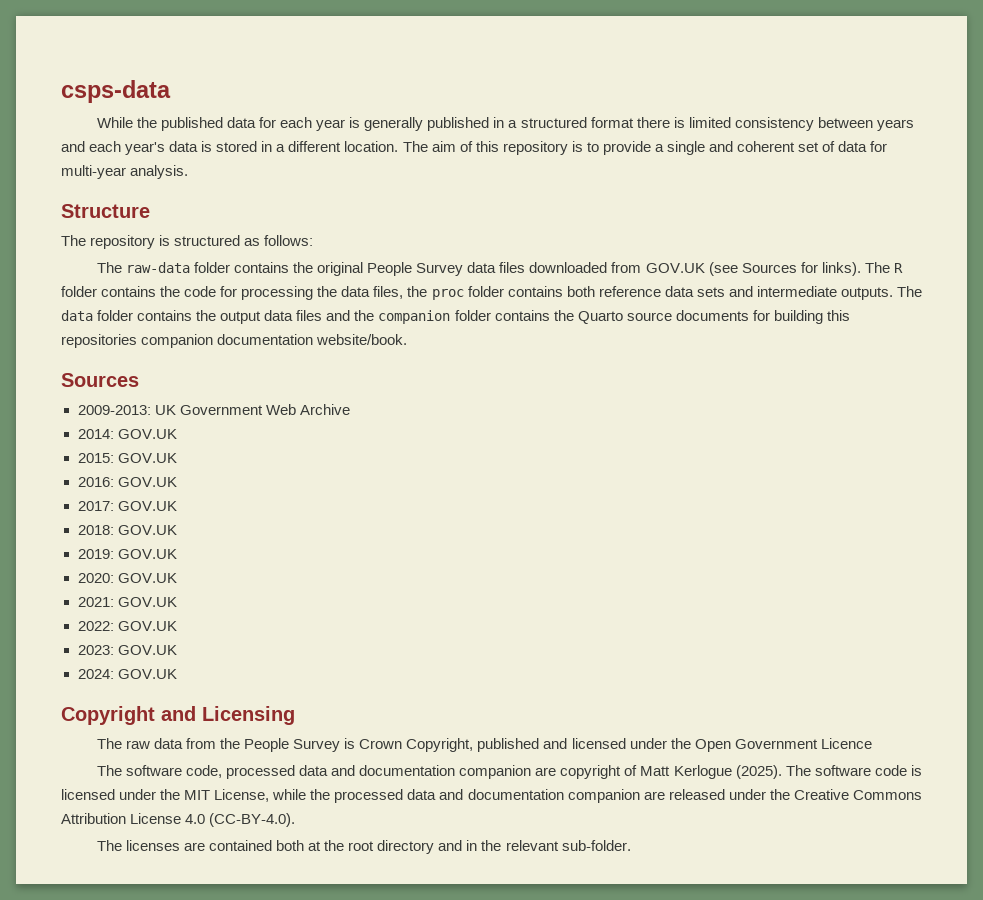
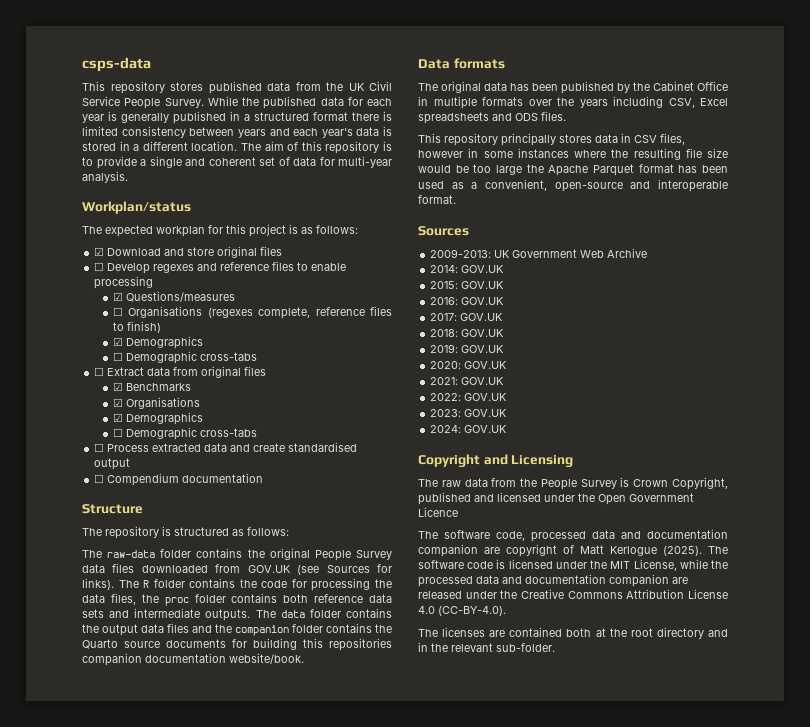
+ This repository stores published data from the UK Civil Service People Survey.
+ Workplan/status
+ The expected workplan for this project is as follows:
+ ☑ Download and store original files
+ ☐ Develop regexes and reference files to enable processing
+ ☑ Questions/measures
+ ☐ Organisations (regexes complete, reference files to finish)
+ ☑ Demographics
+ ☐ Demographic cross-tabs
+ ☐ Extract data from original files
+ ☑ Benchmarks
+ ☑ Organisations
+ ☑ Demographics
+ ☐ Demographic cross-tabs
+ ☐ Process extracted data and create standardised output
+ ☐ Compendium documentation
+ Data formats
+ The original data has been published by the Cabinet Office in multiple formats over the years including CSV, Excel spreadsheets and ODS files.
+ This repository principally stores data in CSV files, however in some instances where the resulting file size would be too large the Apache Parquet format has been used as a convenient, open-source and interoperable format.

